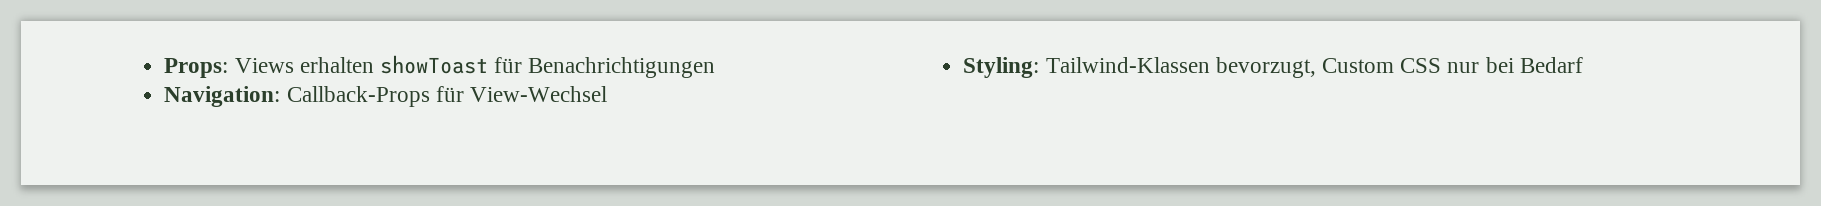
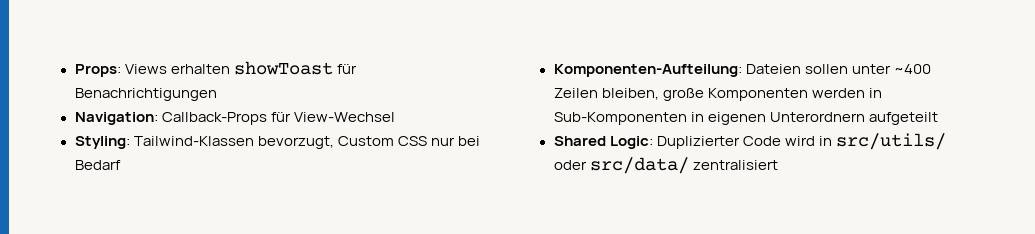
+ Komponenten-Aufteilung: Dateien sollen unter ~400 Zeilen bleiben, große Komponenten werden in Sub-Komponenten in eigenen Unterordnern aufgeteilt
+ Shared Logic: Duplizierter Code wird in src/utils/ oder src/data/ zentralisiert

